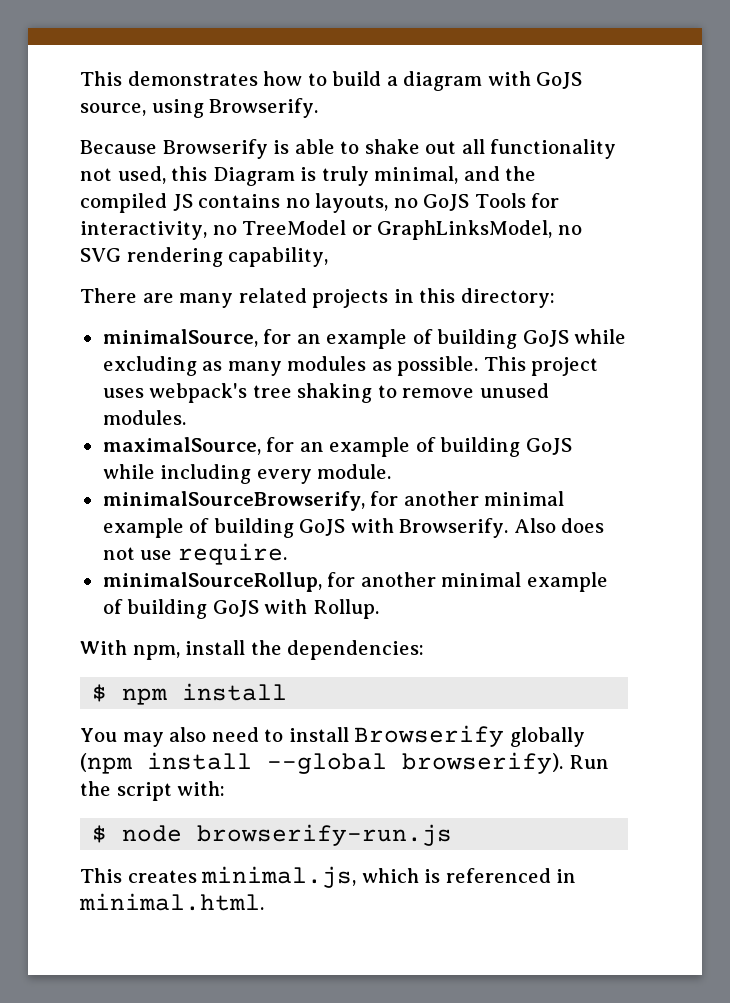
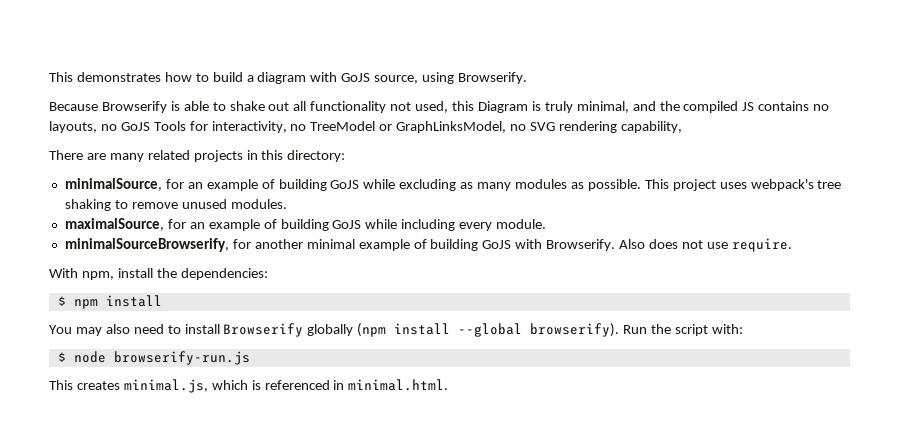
- minimalSourceRollup, for another minimal example of building GoJS with Rollup.

